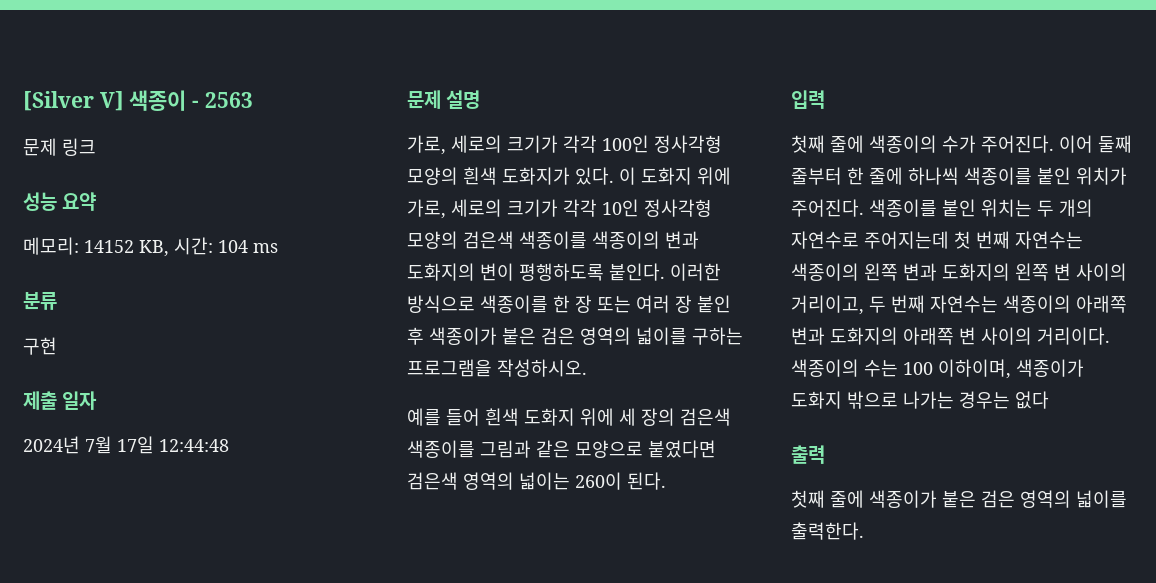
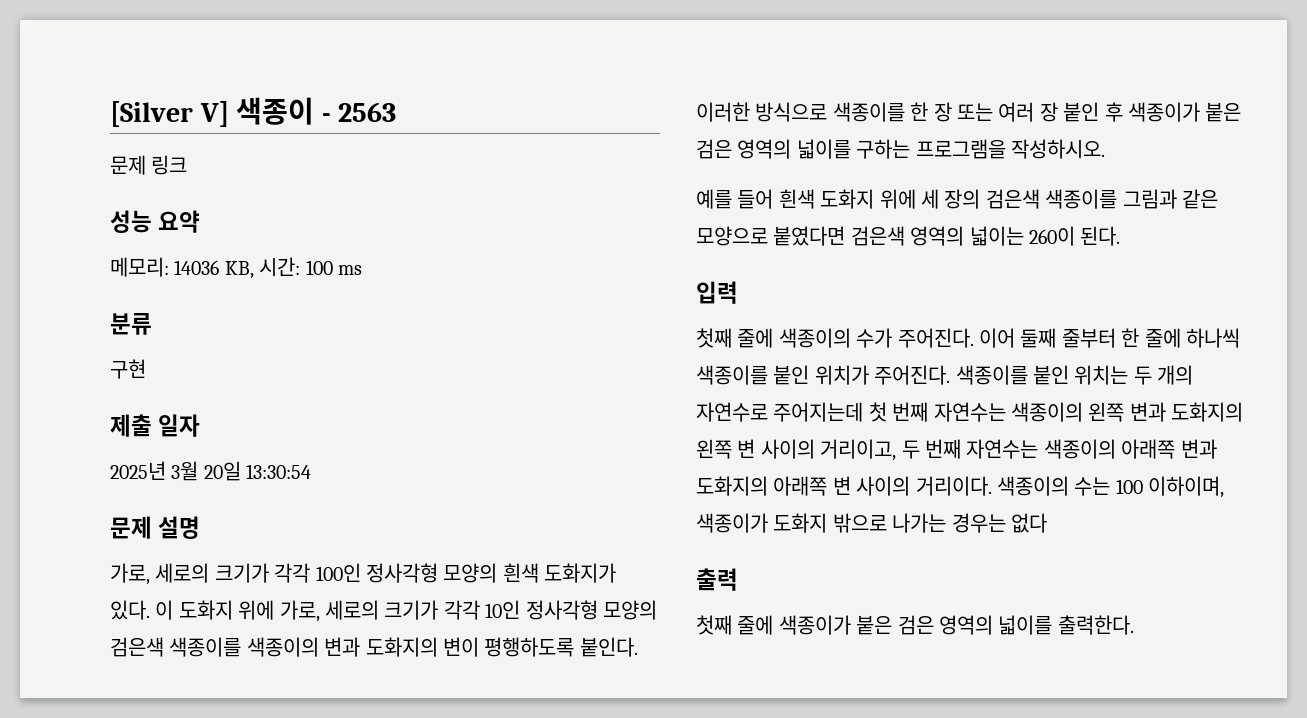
- 메모리: 14152 KB, 시간: 104 ms
+ 메모리: 14036 KB, 시간: 100 ms
- 2024년 7월 17일 12:44:48
+ 2025년 3월 20일 13:30:54

